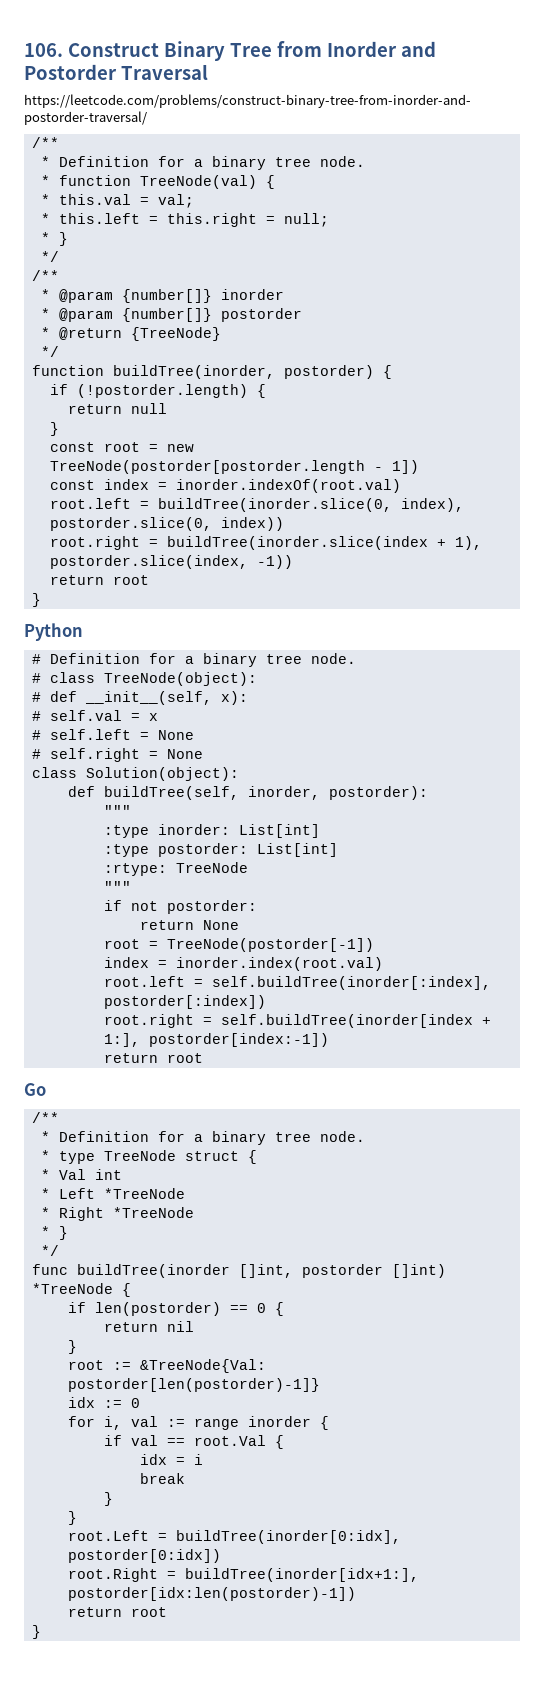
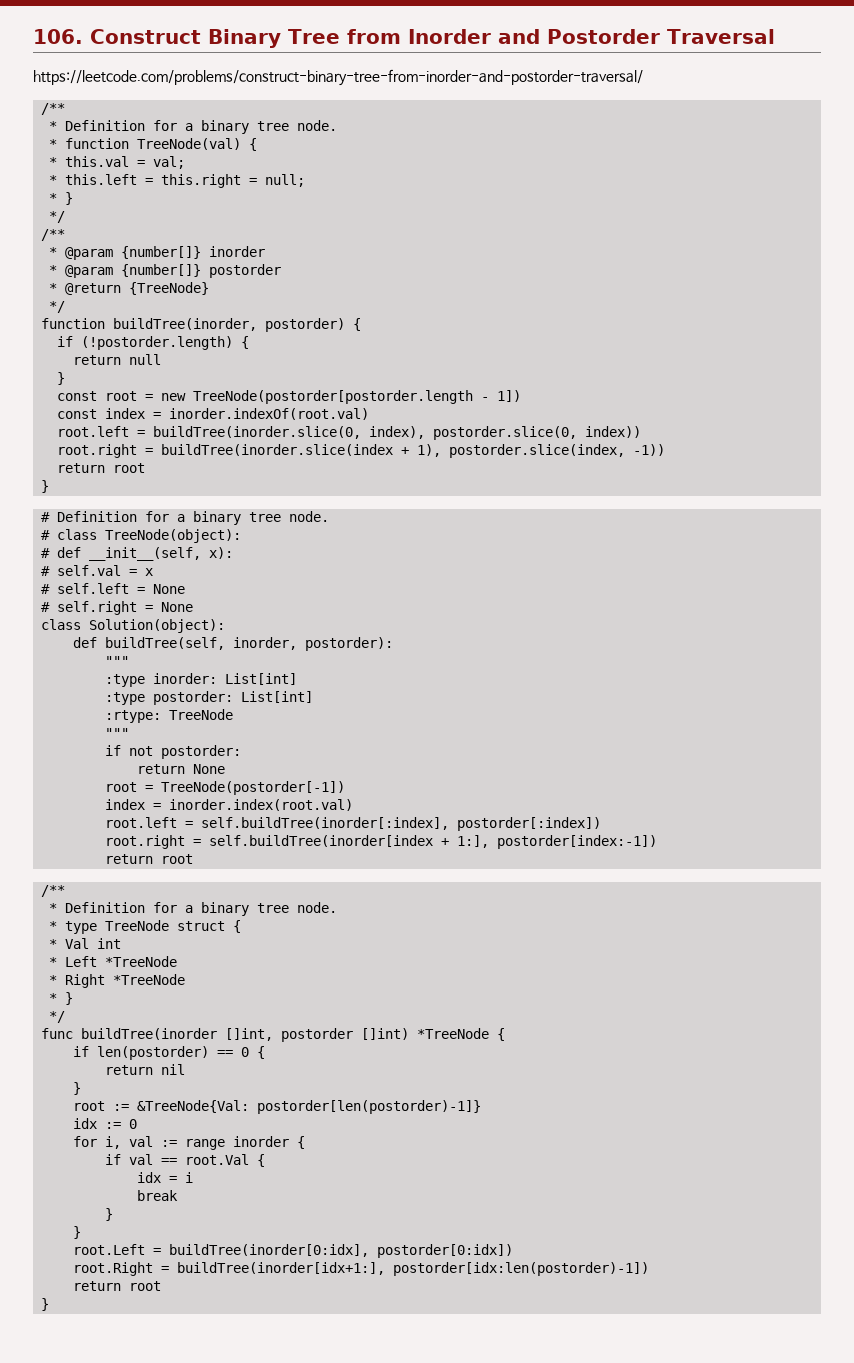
- Python
- Go

